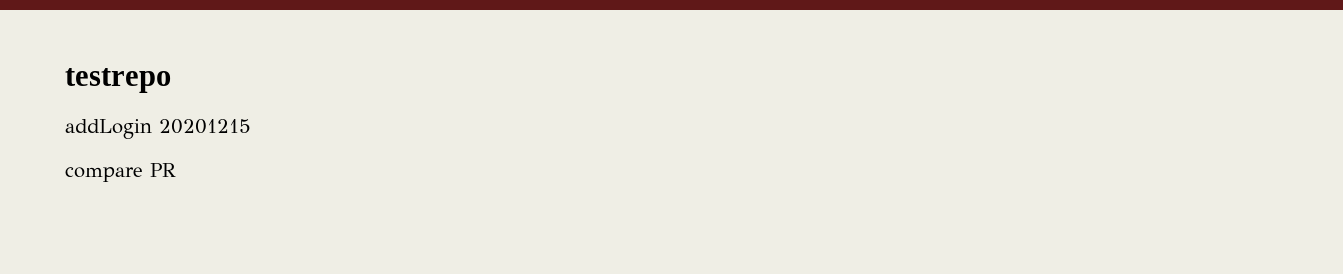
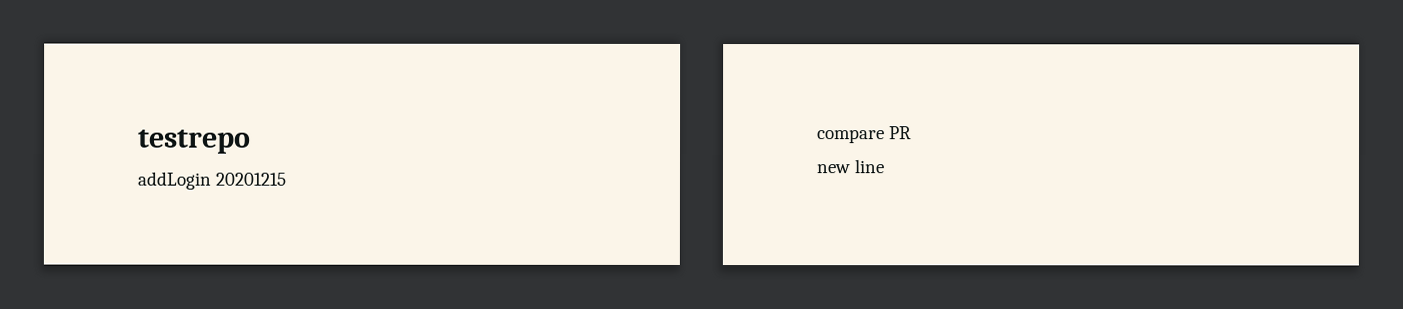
+ new line

